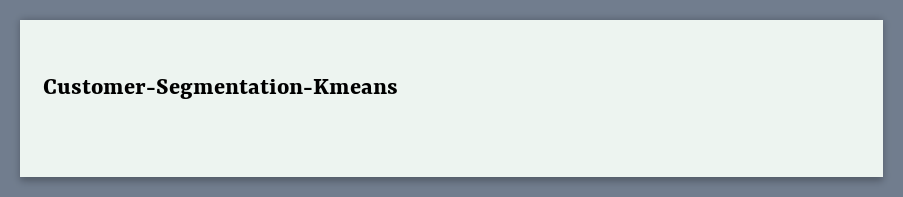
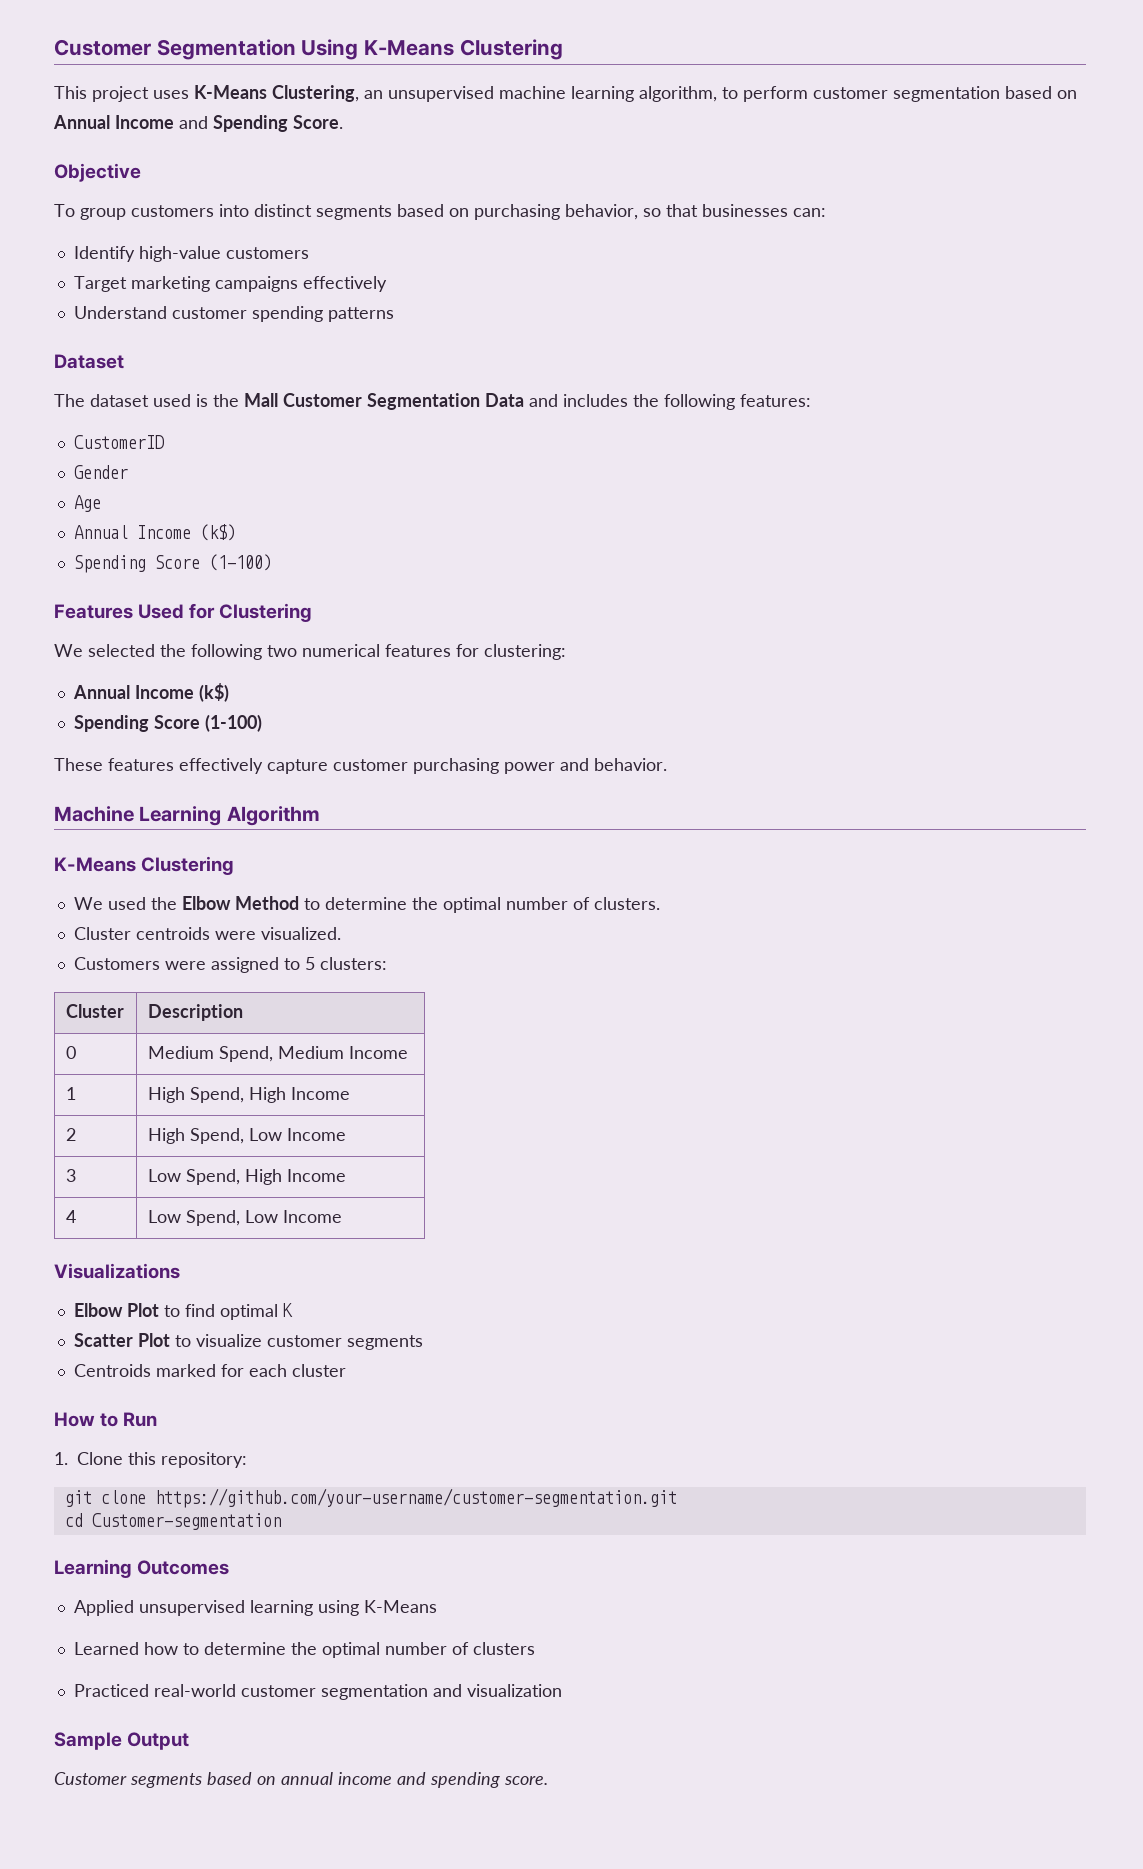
- Customer-Segmentation-Kmeans
+ Customer Segmentation Using K-Means Clustering
+ This project uses K-Means Clustering, an unsupervised machine learning algorithm, to perform customer segmentation based on Annual Income and Spending Score.
+ Objective
+ To group customers into distinct segments based on purchasing behavior, so that businesses can:
+ Identify high-value customers
+ Target marketing campaigns effectively
+ Understand customer spending patterns
+ Dataset
+ The dataset used is the Mall Customer Segmentation Data and includes the following features:
+ CustomerID
+ Gender
+ Age
+ Annual Income (k$)
+ Spending Score (1-100)
+ Features Used for Clustering
+ We selected the following two numerical features for clustering:
+ Annual Income (k$)
+ Spending Score (1-100)
+ These features effectively capture customer purchasing power and behavior.
+ Machine Learning Algorithm
+ K-Means Clustering
+ We used the Elbow Method to determine the optimal number of clusters.
+ Cluster centroids were visualized.
+ Customers were assigned to 5 clusters:
+ Cluster | Description
+ 0 | Medium Spend, Medium Income
+ 1 | High Spend, High Income
+ 2 | High Spend, Low Income
+ 3 | Low Spend, High Income
+ 4 | Low Spend, Low Income
+ Visualizations
+ Elbow Plot to find optimal K
+ Scatter Plot to visualize customer segments
+ Centroids marked for each cluster
+ How to Run
+ 1. Clone this repository:
+ git clone https://github.com/your-username/customer-segmentation.git
+ cd Customer-segmentation
+ Learning Outcomes
+ Applied unsupervised learning using K-Means
+ Learned how to determine the optimal number of clusters
+ Practiced real-world customer segmentation and visualization
+ Sample Output
+ Customer segments based on annual income and spending score.

